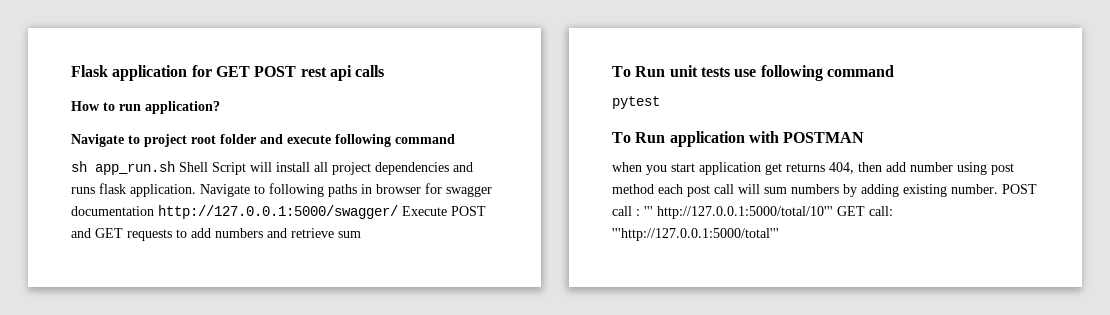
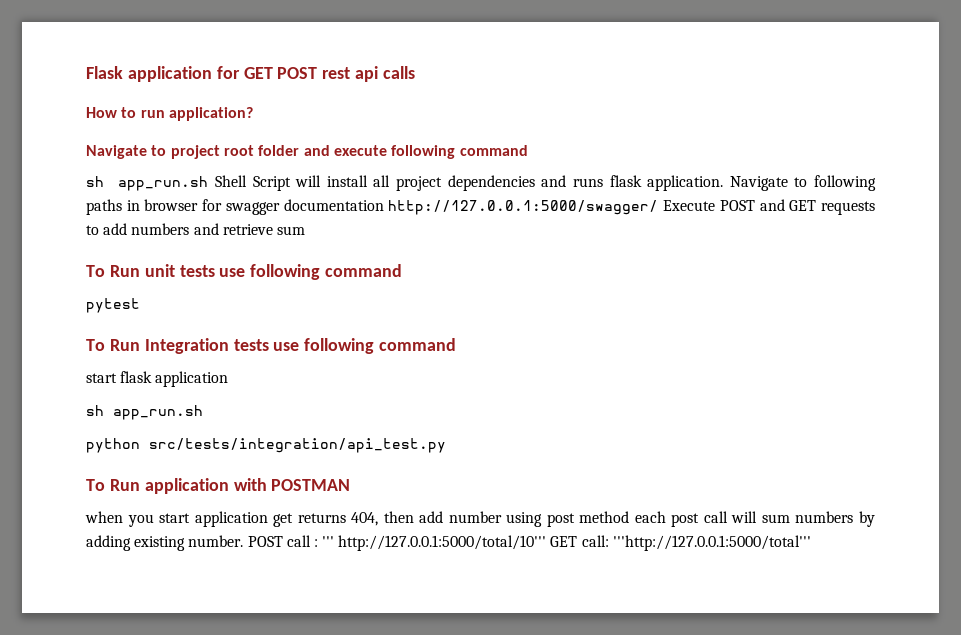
+ To Run Integration tests use following command
+ start flask application
+ sh app_run.sh
+ python src/tests/integration/api_test.py

